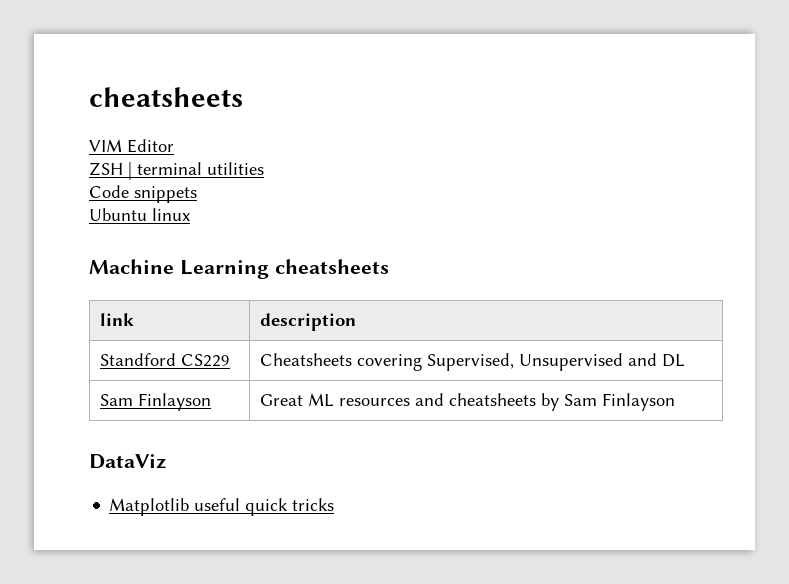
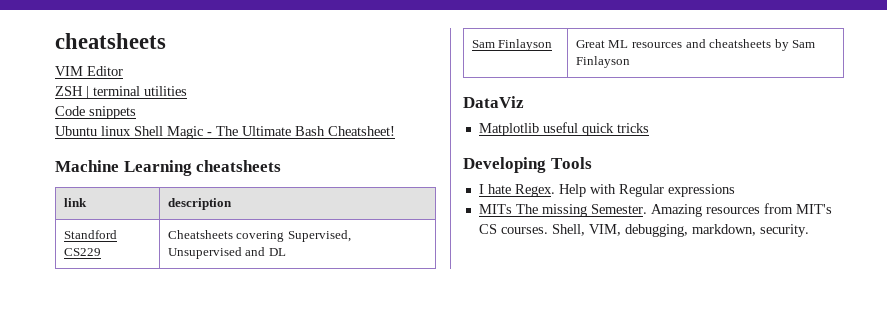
- Ubuntu linux
+ Ubuntu linux Shell Magic - The Ultimate Bash Cheatsheet!
+ Developing Tools
+ I hate Regex. Help with Regular expressions
+ MITs The missing Semester. Amazing resources from MIT's CS courses. Shell, VIM, debugging, markdown, security.

